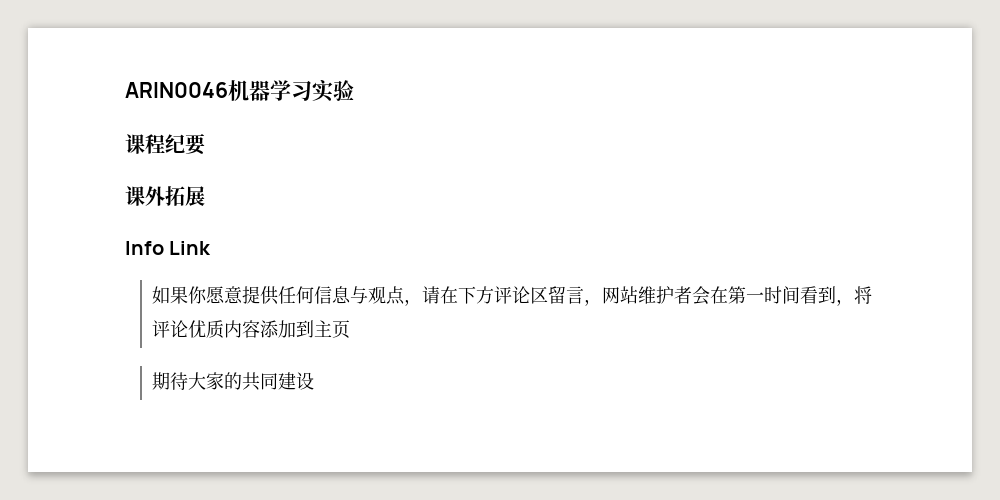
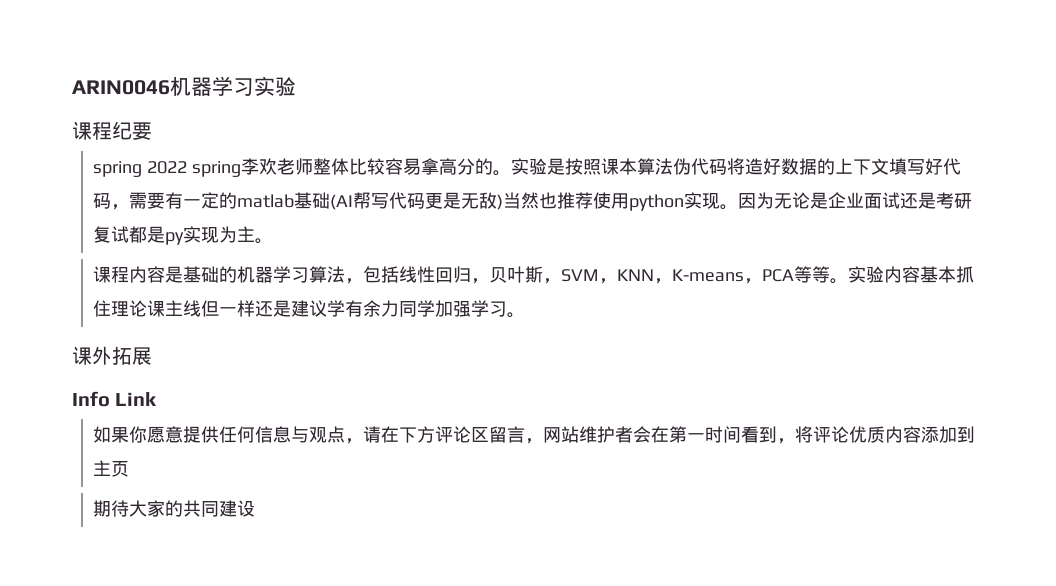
+ spring 2022 spring李欢老师整体比较容易拿高分的。实验是按照课本算法伪代码将造好数据的上下文填写好代码，需要有一定的matlab基础(AI帮写代码更是无敌)当然也推荐使用python实现。因为无论是企业面试还是考研复试都是py实现为主。
+ 课程内容是基础的机器学习算法，包括线性回归，贝叶斯，SVM，KNN，K-means，PCA等等。实验内容基本抓住理论课主线但一样还是建议学有余力同学加强学习。

